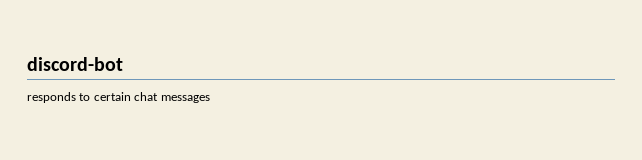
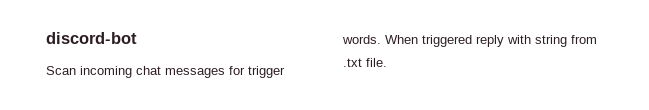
- responds to certain chat messages
+ Scan incoming chat messages for trigger words. When triggered reply with string from .txt file.

